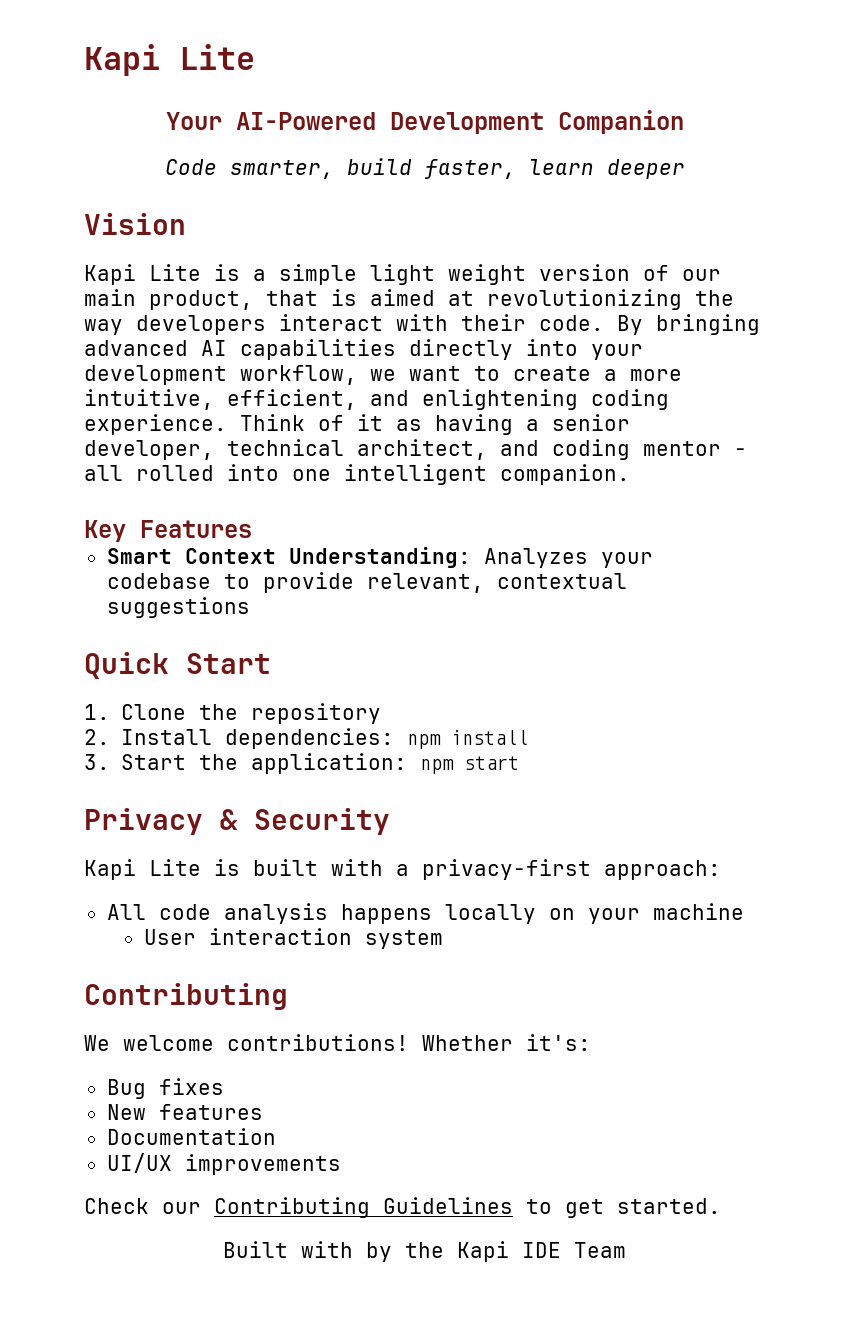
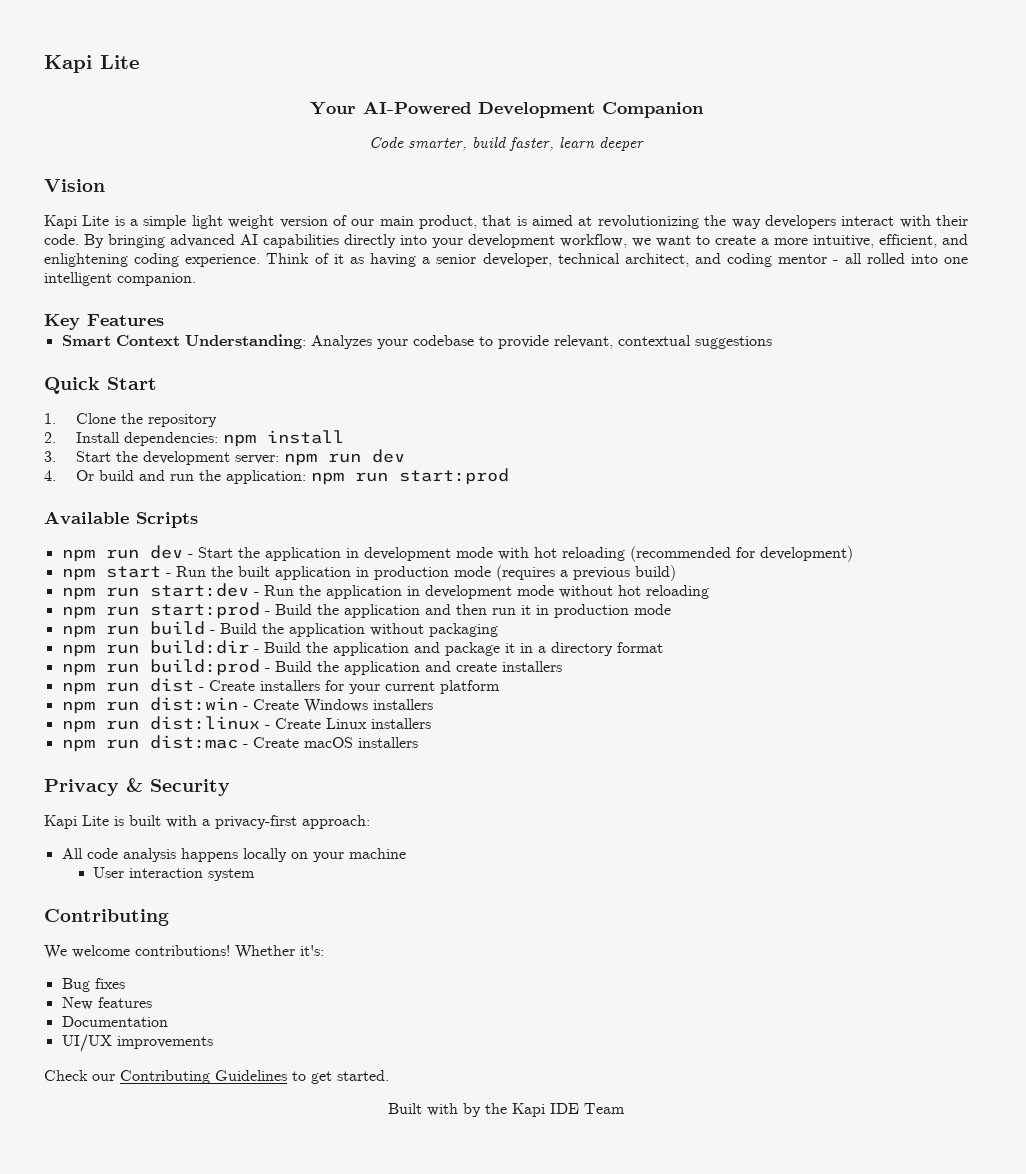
- 3. Start the application: npm start
+ 3. Start the development server: npm run dev
+ 4. Or build and run the application: npm run start:prod
+ Available Scripts
+ npm run dev - Start the application in development mode with hot reloading (recommended for development)
+ npm start - Run the built application in production mode (requires a previous build)
+ npm run start:dev - Run the application in development mode without hot reloading
+ npm run start:prod - Build the application and then run it in production mode
+ npm run build - Build the application without packaging
+ npm run build:dir - Build the application and package it in a directory format
+ npm run build:prod - Build the application and create installers
+ npm run dist - Create installers for your current platform
+ npm run dist:win - Create Windows installers
+ npm run dist:linux - Create Linux installers
+ npm run dist:mac - Create macOS installers

